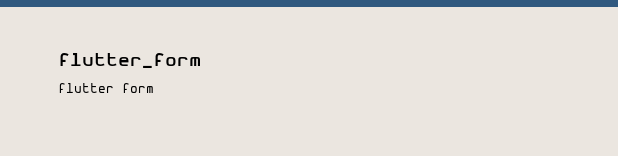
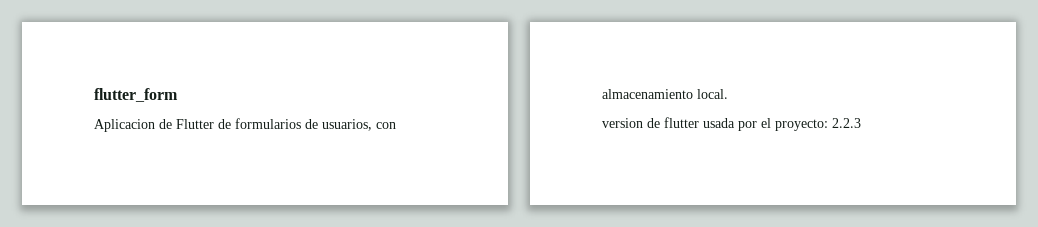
- flutter form
+ Aplicacion de Flutter de formularios de usuarios, con almacenamiento local.
+ version de flutter usada por el proyecto: 2.2.3

